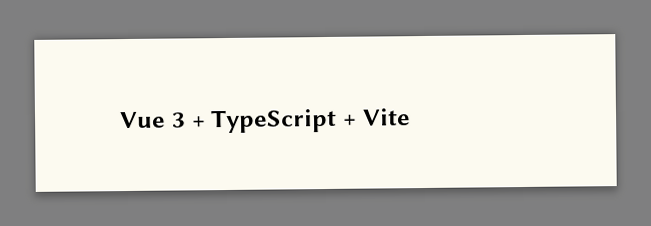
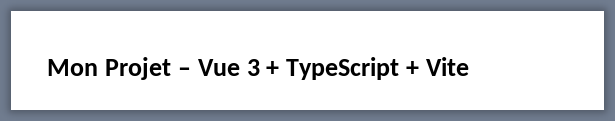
- Vue 3 + TypeScript + Vite
+ Mon Projet – Vue 3 + TypeScript + Vite

